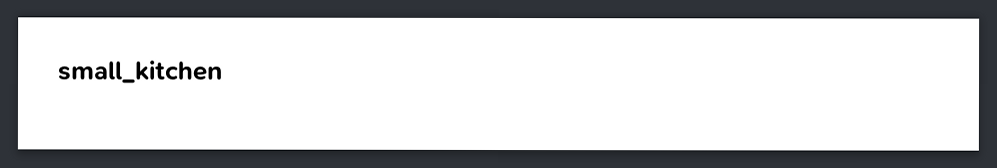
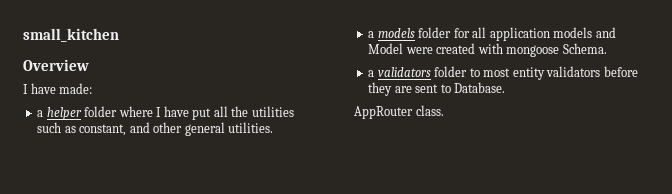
+ Overview
+ I have made:
+ a helper folder where I have put all the utilities such as constant, and other general utilities.
+ a models folder for all application models and Model were created with mongoose Schema.
+ a validators folder to most entity validators before they are sent to Database.
+ AppRouter class.

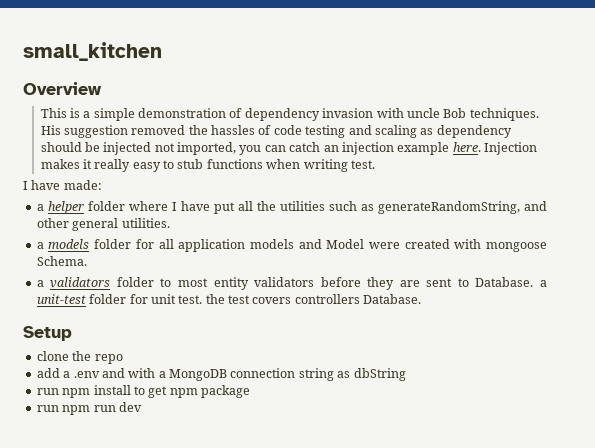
+ This is a simple demonstration of dependency invasion with uncle Bob techniques. His suggestion removed the hassles of code testing and scaling as dependency should be injected not imported, you can catch an injection example here. Injection makes it really easy to stub functions when writing test.
- a helper folder where I have put all the utilities such as constant, and other general utilities.
+ a helper folder where I have put all the utilities such as generateRandomString, and other general utilities.
- a validators folder to most entity validators before they are sent to Database.
- AppRouter class.
+ a validators folder to most entity validators before they are sent to Database. a unit-test folder for unit test. the test covers controllers Database.
+ Setup
+ clone the repo
+ add a .env and with a MongoDB connection string as dbString
+ run npm install to get npm package
+ run npm run dev

